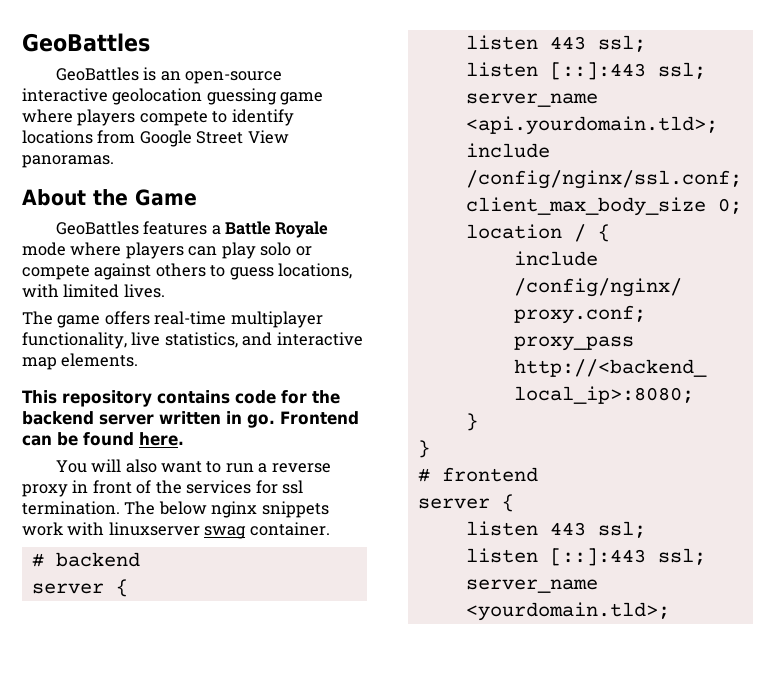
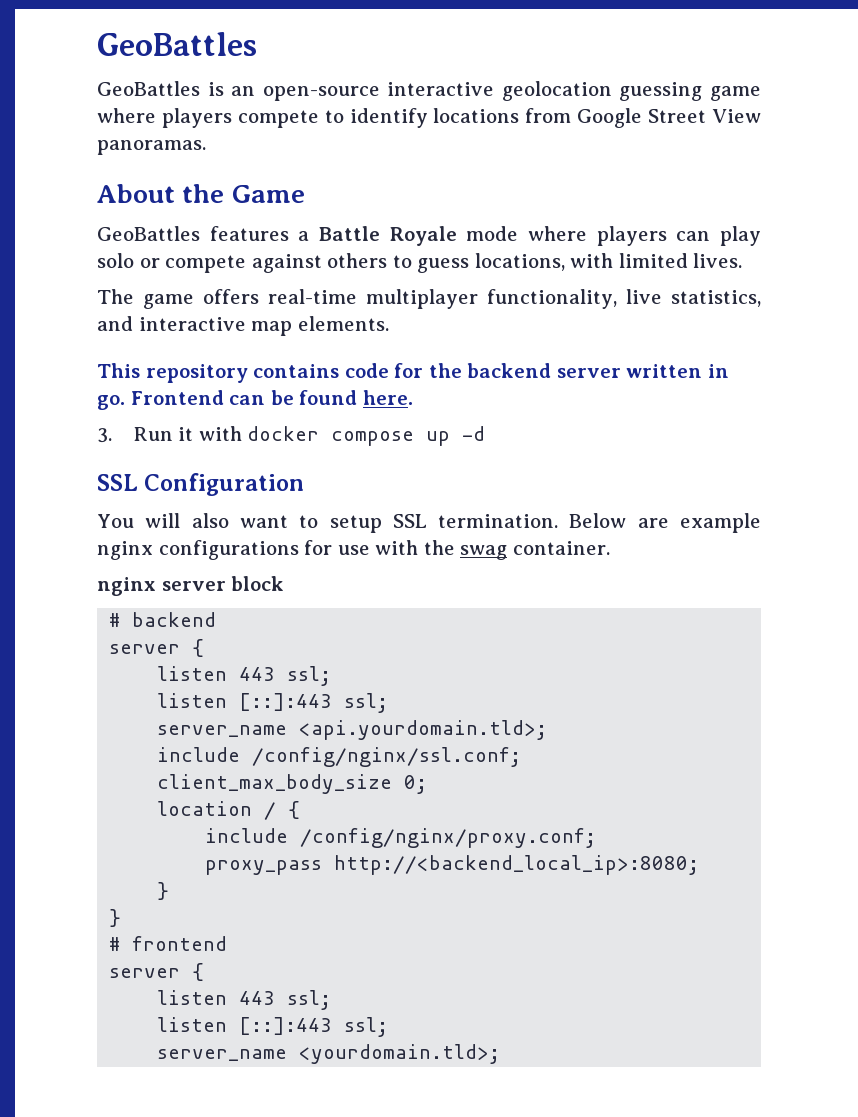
+ 3. Run it with docker compose up -d
+ SSL Configuration
- You will also want to run a reverse proxy in front of the services for ssl termination. The below nginx snippets work with linuxserver swag container.
+ You will also want to setup SSL termination. Below are example nginx configurations for use with the swag container.
+ nginx server block

